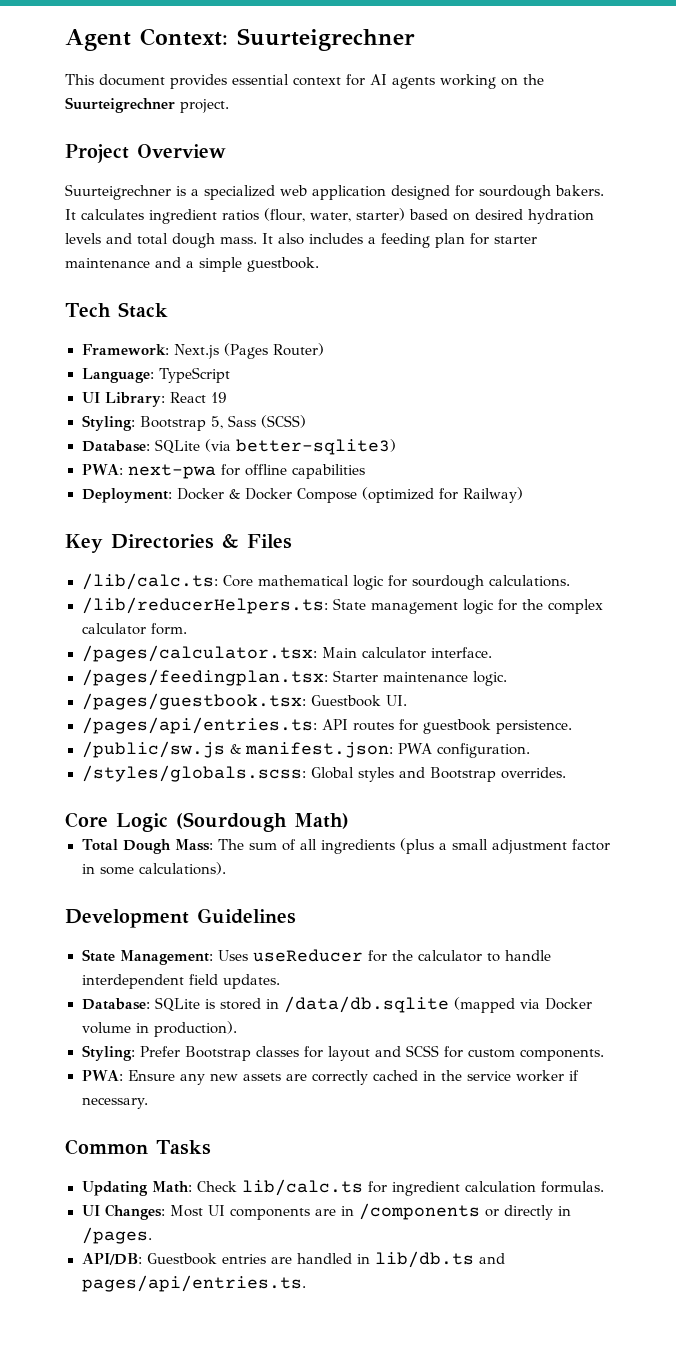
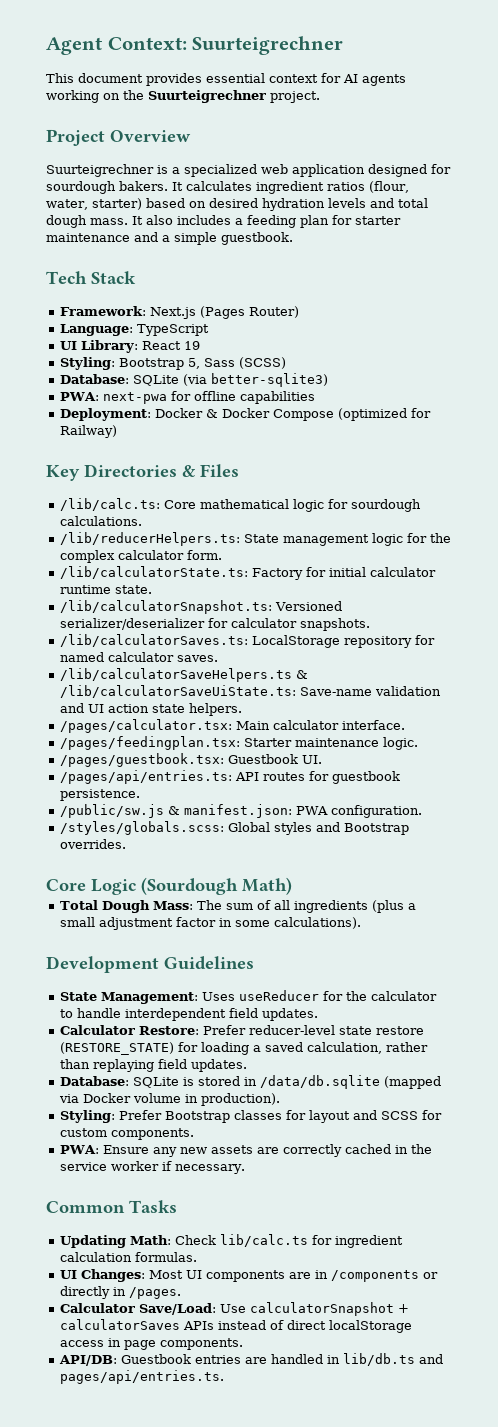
+ /lib/calculatorState.ts: Factory for initial calculator runtime state.
+ /lib/calculatorSnapshot.ts: Versioned serializer/deserializer for calculator snapshots.
+ /lib/calculatorSaves.ts: LocalStorage repository for named calculator saves.
+ /lib/calculatorSaveHelpers.ts & /lib/calculatorSaveUiState.ts: Save-name validation and UI action state helpers.
+ Calculator Restore: Prefer reducer-level state restore (RESTORE_STATE) for loading a saved calculation, rather than replaying field updates.
+ Calculator Save/Load: Use calculatorSnapshot + calculatorSaves APIs instead of direct localStorage access in page components.

